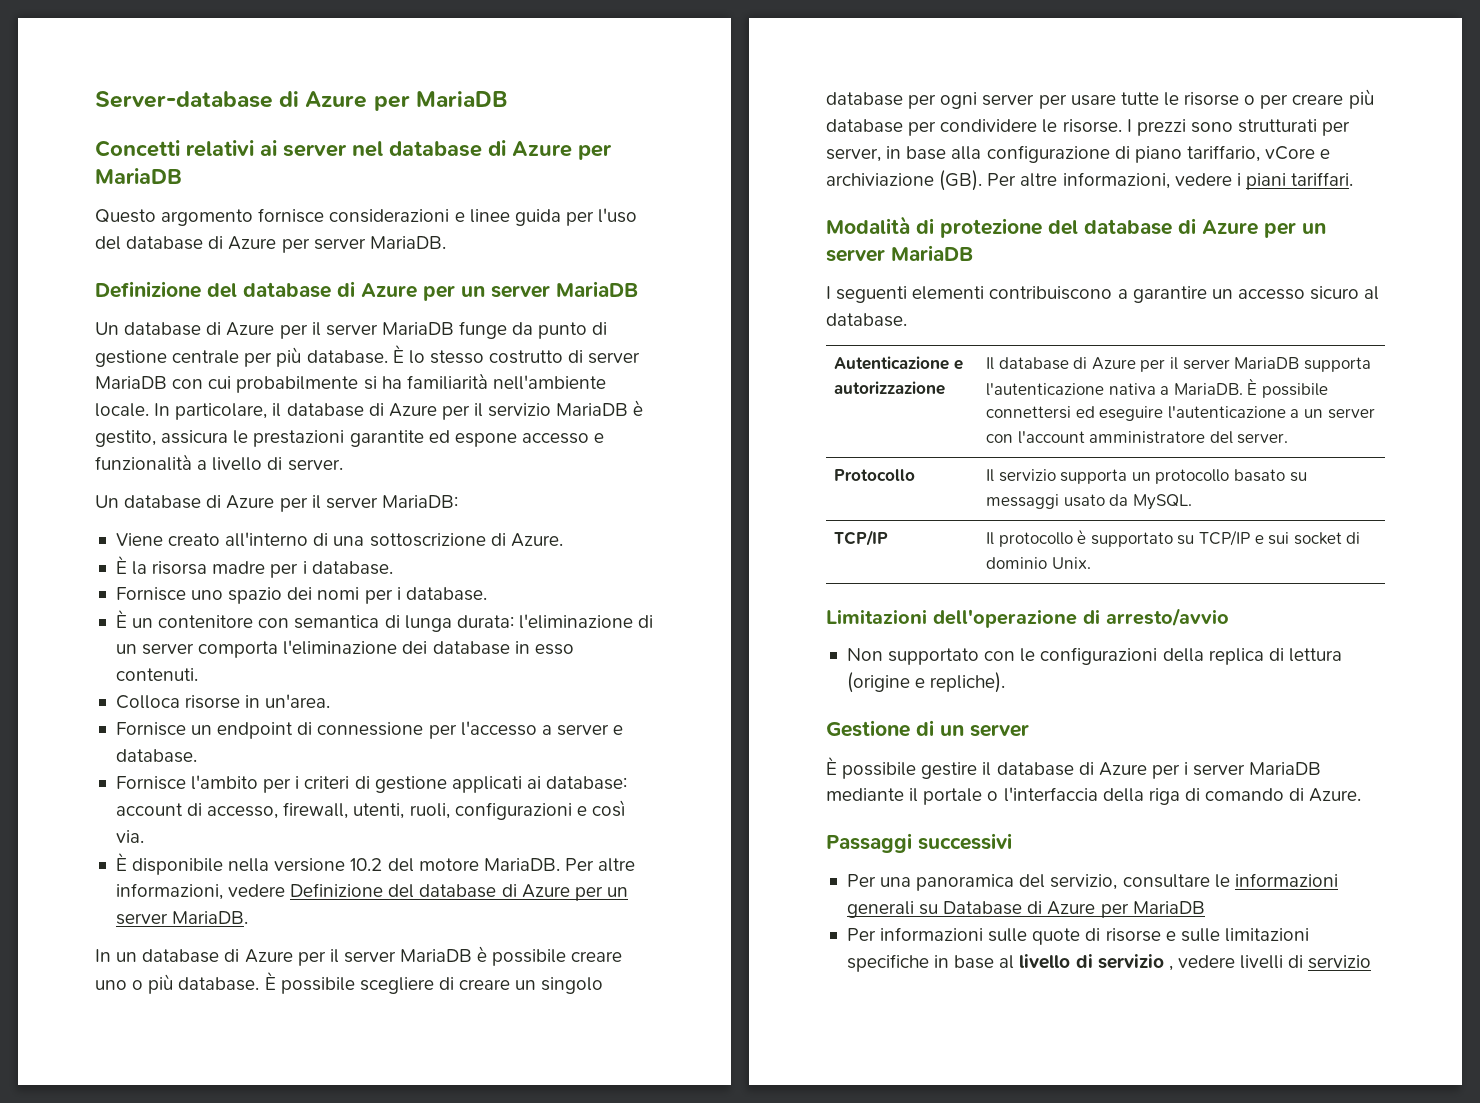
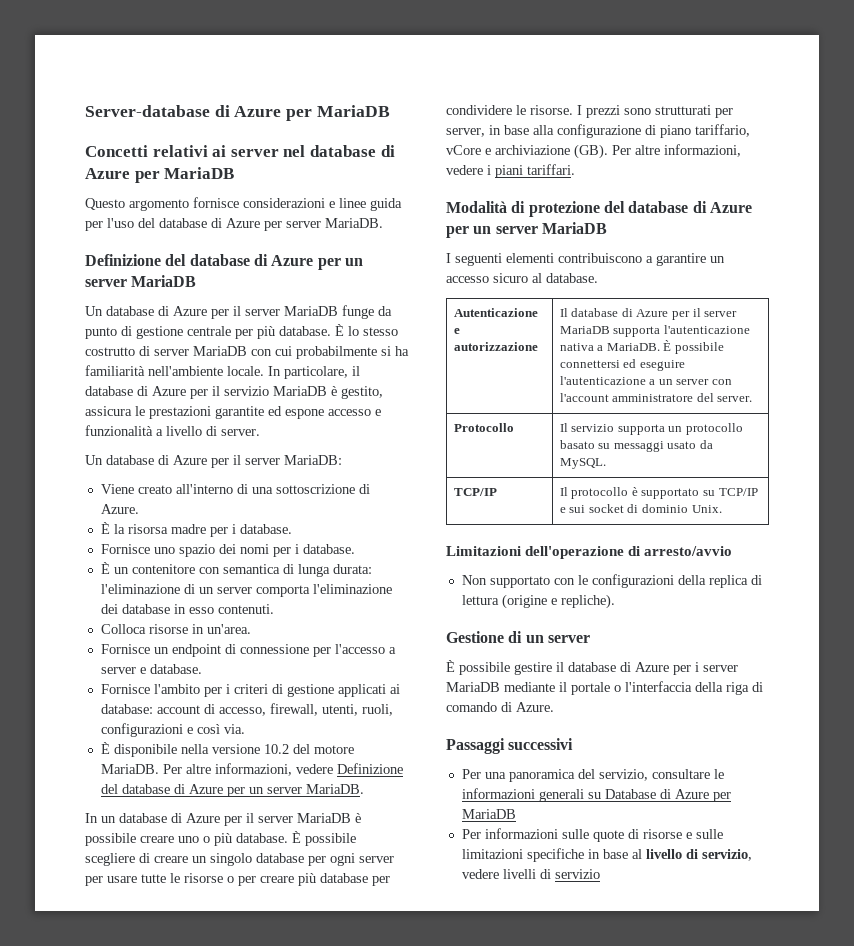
- Per informazioni sulle quote di risorse e sulle limitazioni specifiche in base al livello di servizio , vedere livelli di servizio
+ Per informazioni sulle quote di risorse e sulle limitazioni specifiche in base al livello di servizio, vedere livelli di servizio

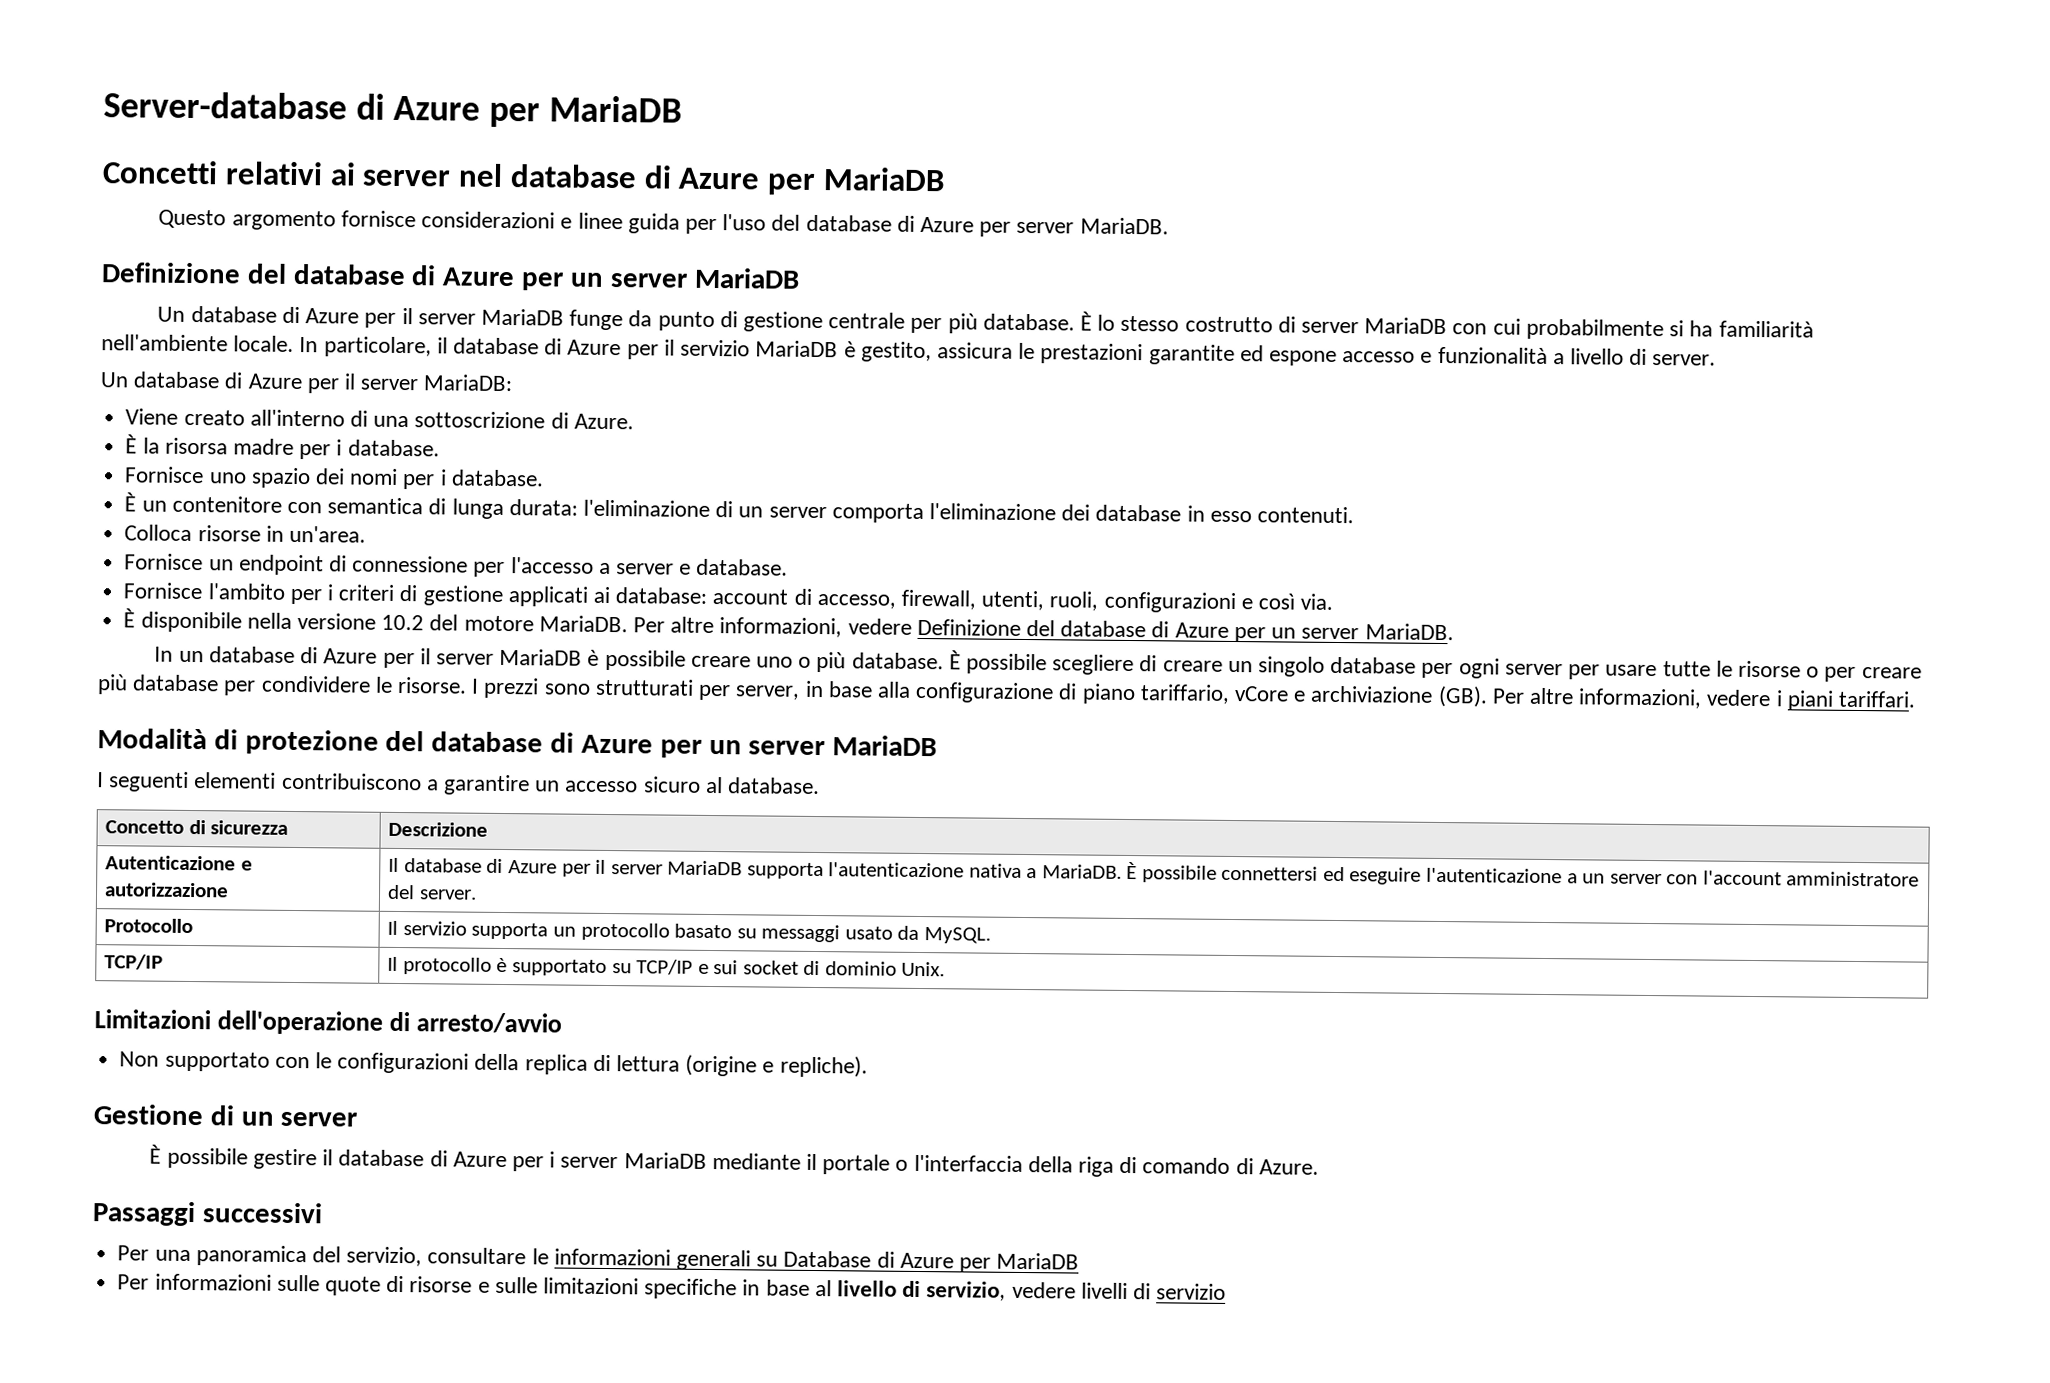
+ Concetto di sicurezza | Descrizione

